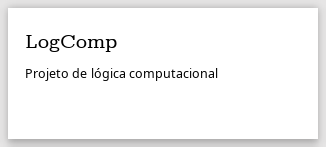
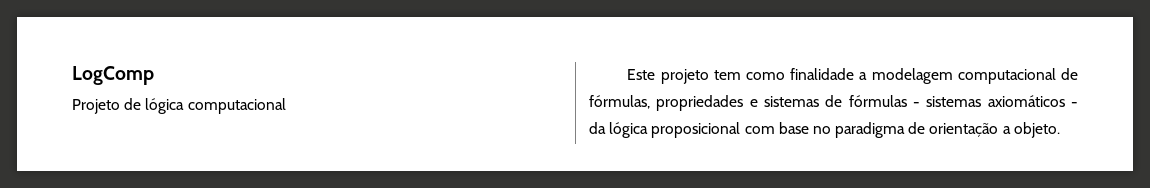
+ Este projeto tem como finalidade a modelagem computacional de fórmulas, propriedades e sistemas de fórmulas - sistemas axiomáticos - da lógica proposicional com base no paradigma de orientação a objeto.

